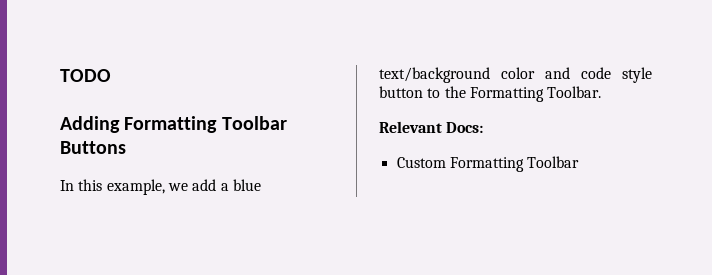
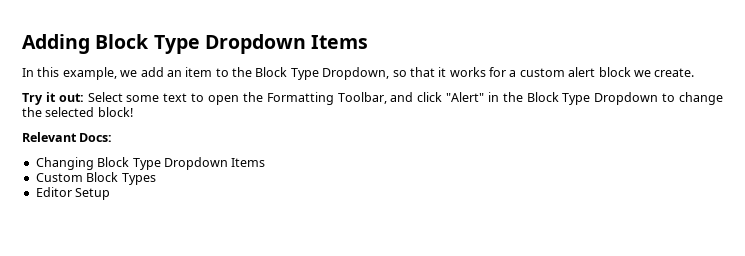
- TODO
- Adding Formatting Toolbar Buttons
+ Adding Block Type Dropdown Items
- In this example, we add a blue text/background color and code style button to the Formatting Toolbar.
+ In this example, we add an item to the Block Type Dropdown, so that it works for a custom alert block we create.
+ Try it out: Select some text to open the Formatting Toolbar, and click "Alert" in the Block Type Dropdown to change the selected block!
  Relevant Docs:
- Custom Formatting Toolbar
+ Changing Block Type Dropdown Items
+ Custom Block Types
+ Editor Setup

